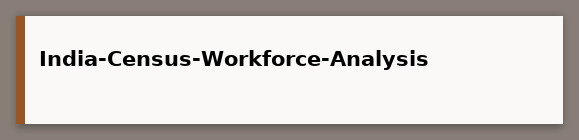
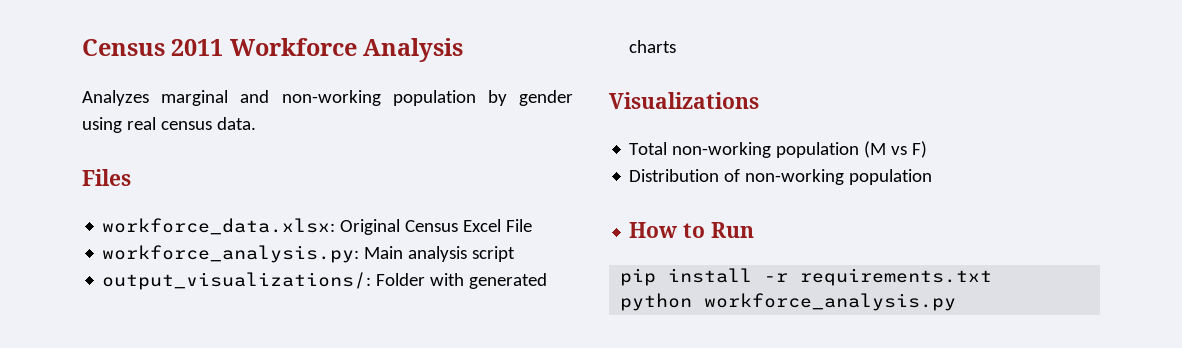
- India-Census-Workforce-Analysis
+ Census 2011 Workforce Analysis
+ Analyzes marginal and non-working population by gender using real census data.
+ Files
+ workforce_data.xlsx: Original Census Excel File
+ workforce_analysis.py: Main analysis script
+ output_visualizations/: Folder with generated charts
+ Visualizations
+ Total non-working population (M vs F)
+ Distribution of non-working population
+ How to Run
+ pip install -r requirements.txt
+ python workforce_analysis.py

